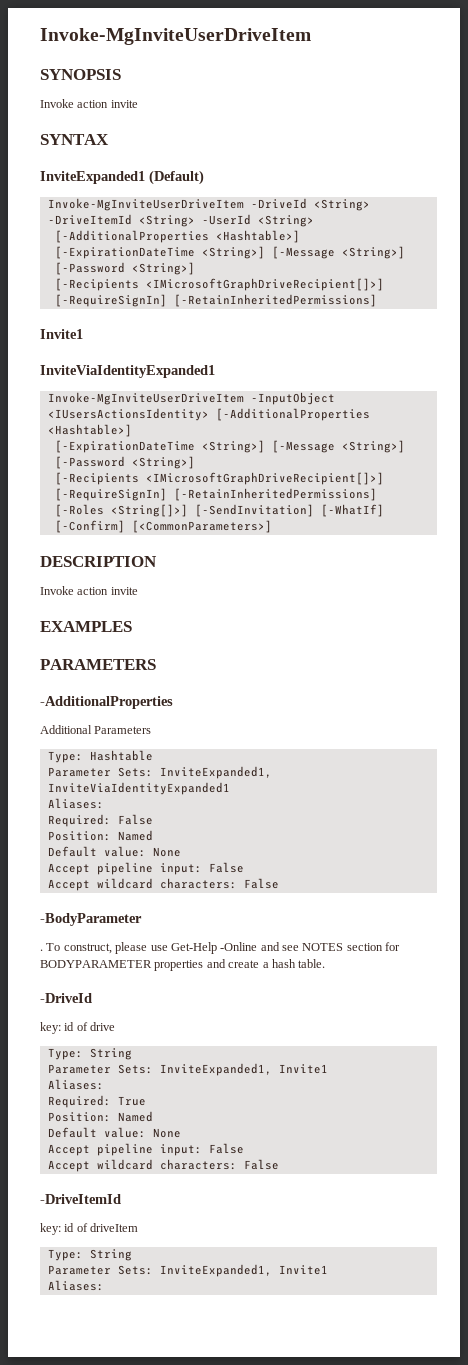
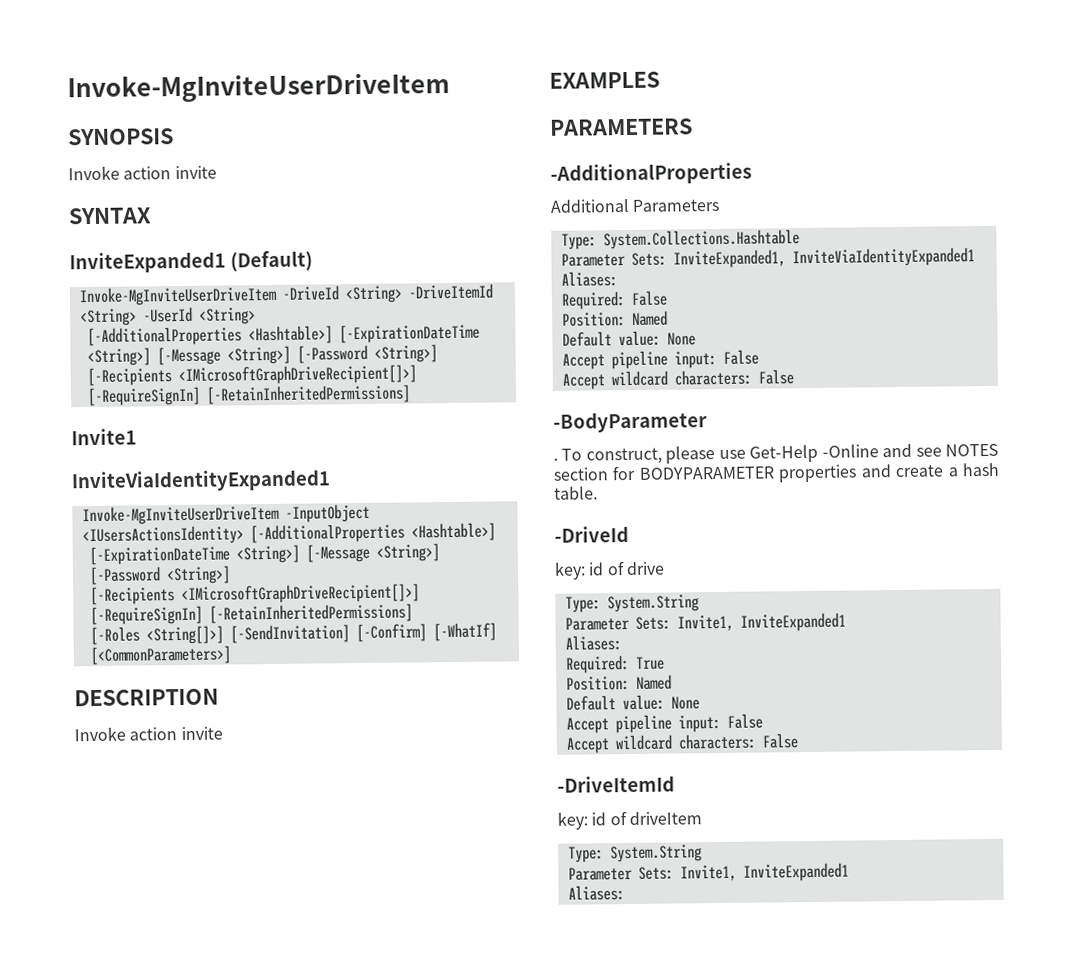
- [-Roles <String[]>] [-SendInvitation] [-WhatIf] [-Confirm] [<CommonParameters>]
+ [-Roles <String[]>] [-SendInvitation] [-Confirm] [-WhatIf] [<CommonParameters>]
- Type: Hashtable
+ Type: System.Collections.Hashtable
  key: id of drive
- Type: String
- Parameter Sets: InviteExpanded1, Invite1
+ Type: System.String
+ Parameter Sets: Invite1, InviteExpanded1
  key: id of driveItem
- Type: String
- Parameter Sets: InviteExpanded1, Invite1
+ Type: System.String
+ Parameter Sets: Invite1, InviteExpanded1

